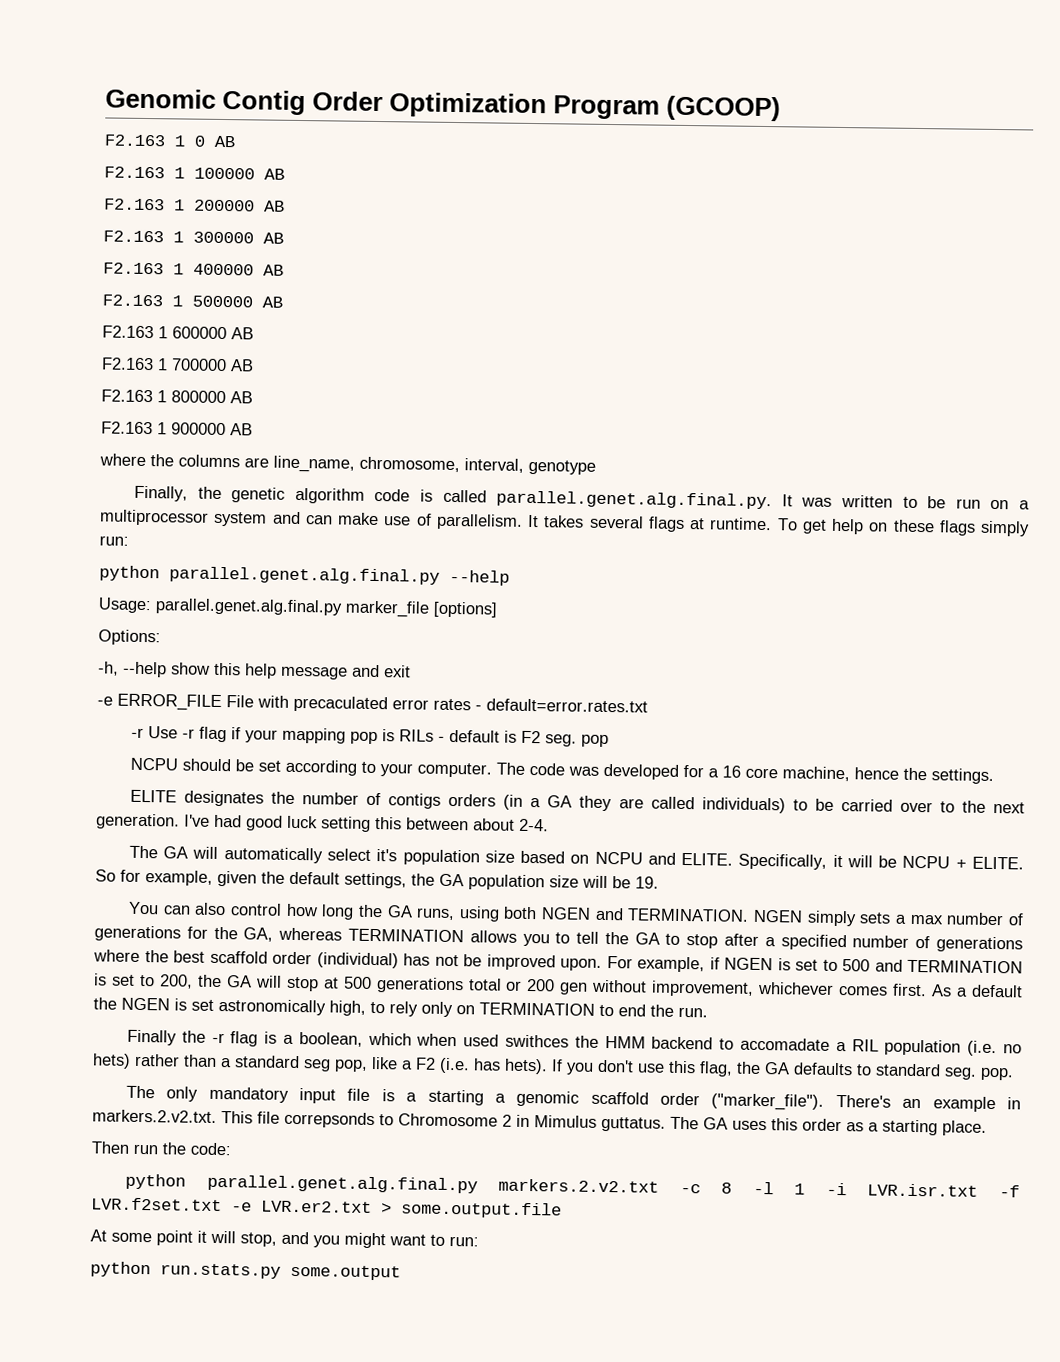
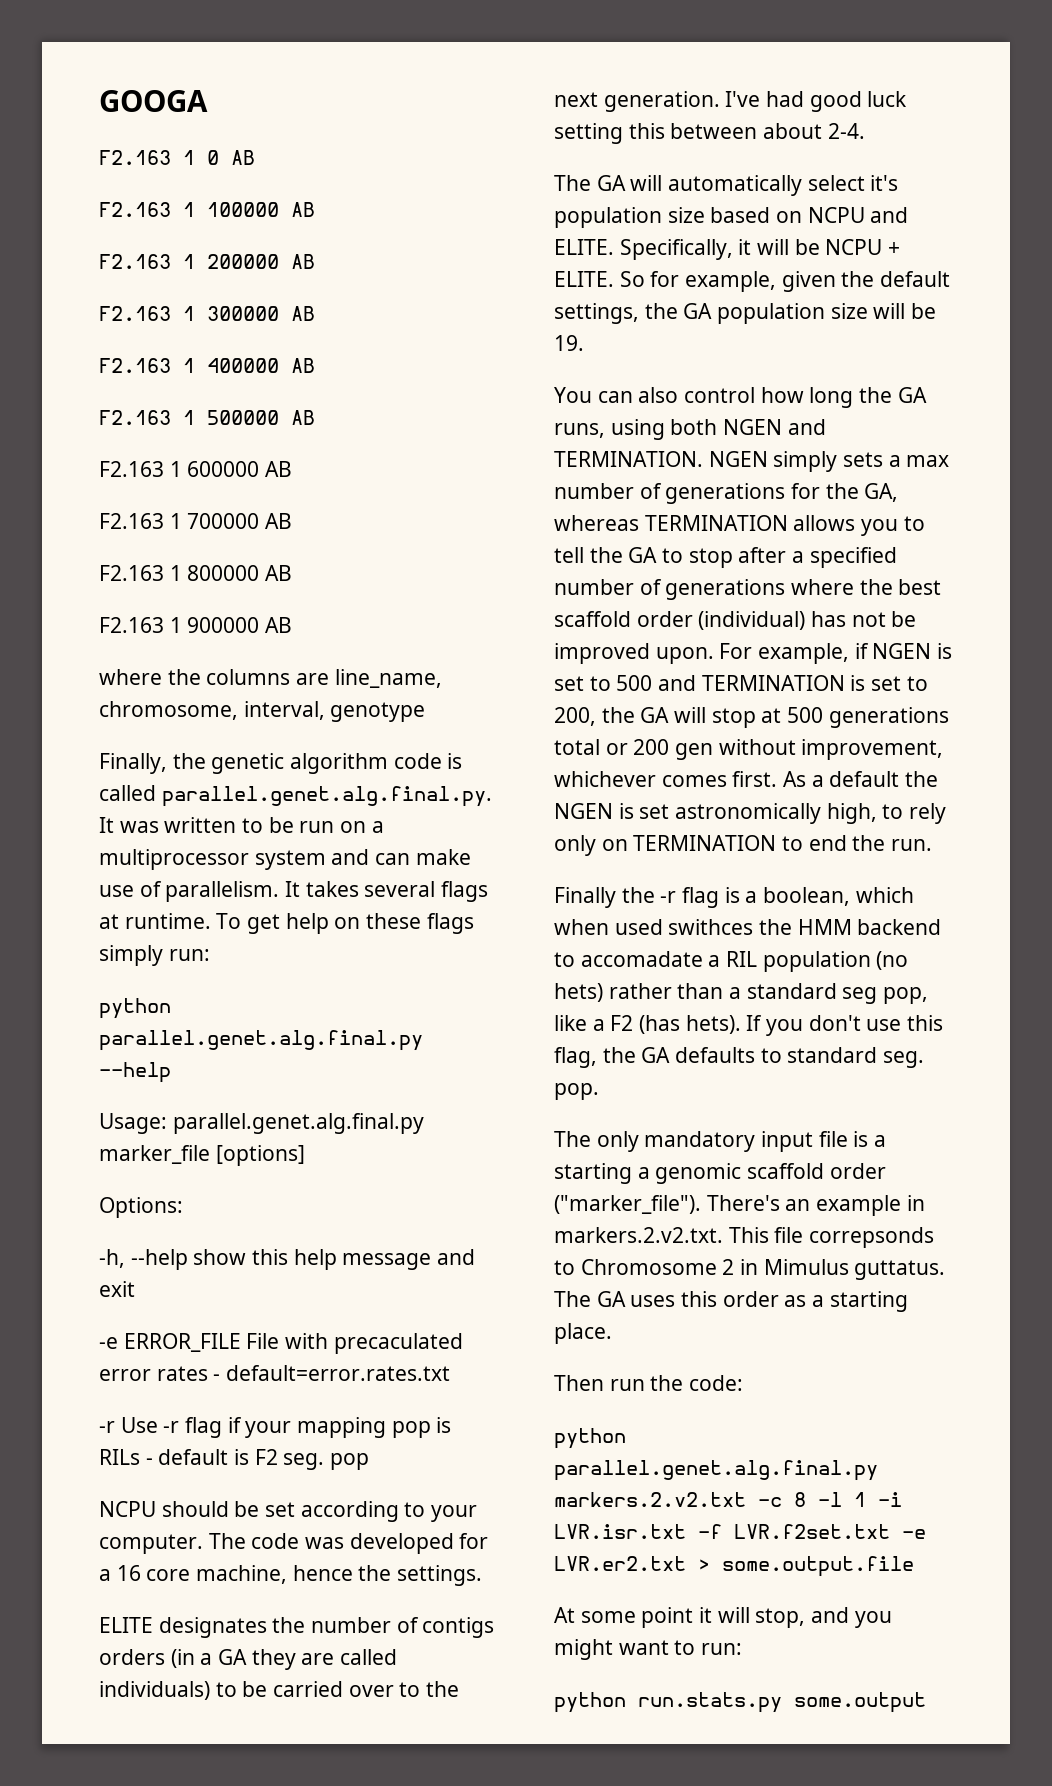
- Genomic Contig Order Optimization Program (GCOOP)
+ GOOGA
- Finally the -r flag is a boolean, which when used swithces the HMM backend to accomadate a RIL population (i.e. no hets) rather than a standard seg pop, like a F2 (i.e. has hets).
+ Finally the -r flag is a boolean, which when used swithces the HMM backend to accomadate a RIL population (no hets) rather than a standard seg pop, like a F2 (has hets).

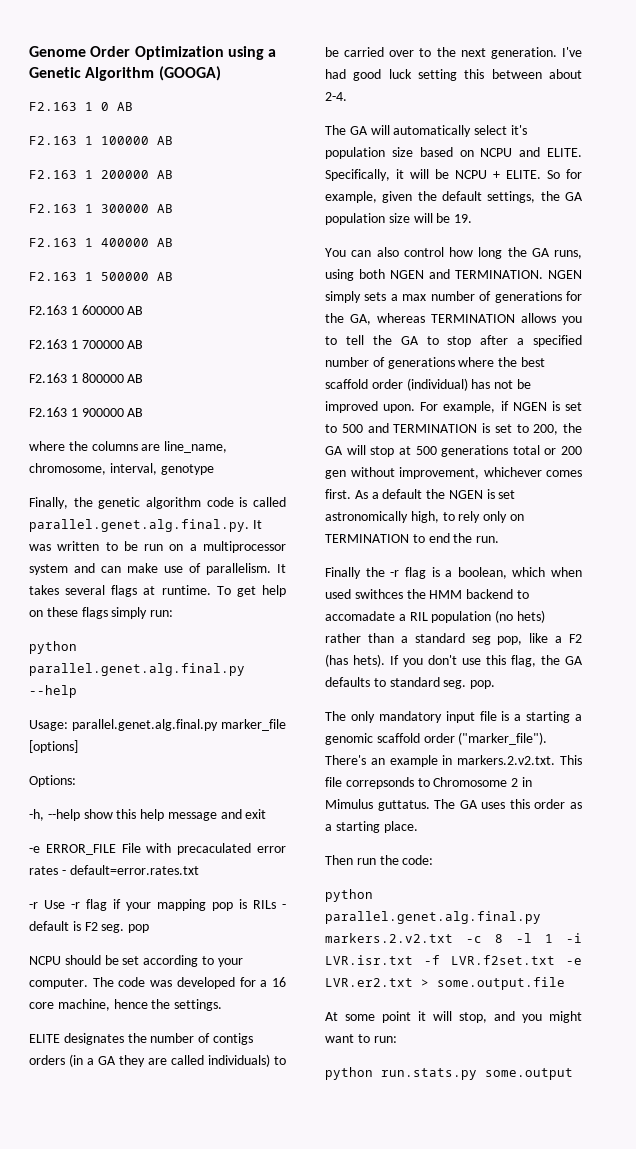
- GOOGA
+ Genome Order Optimization using a Genetic Algorithm (GOOGA)

